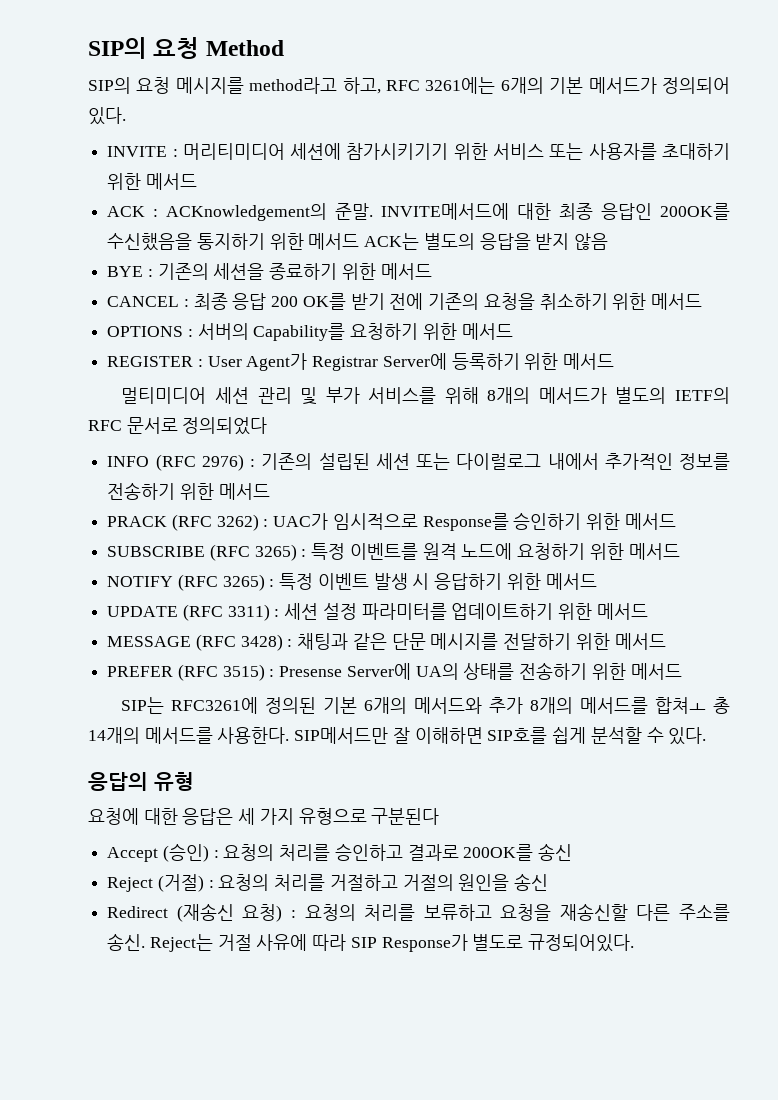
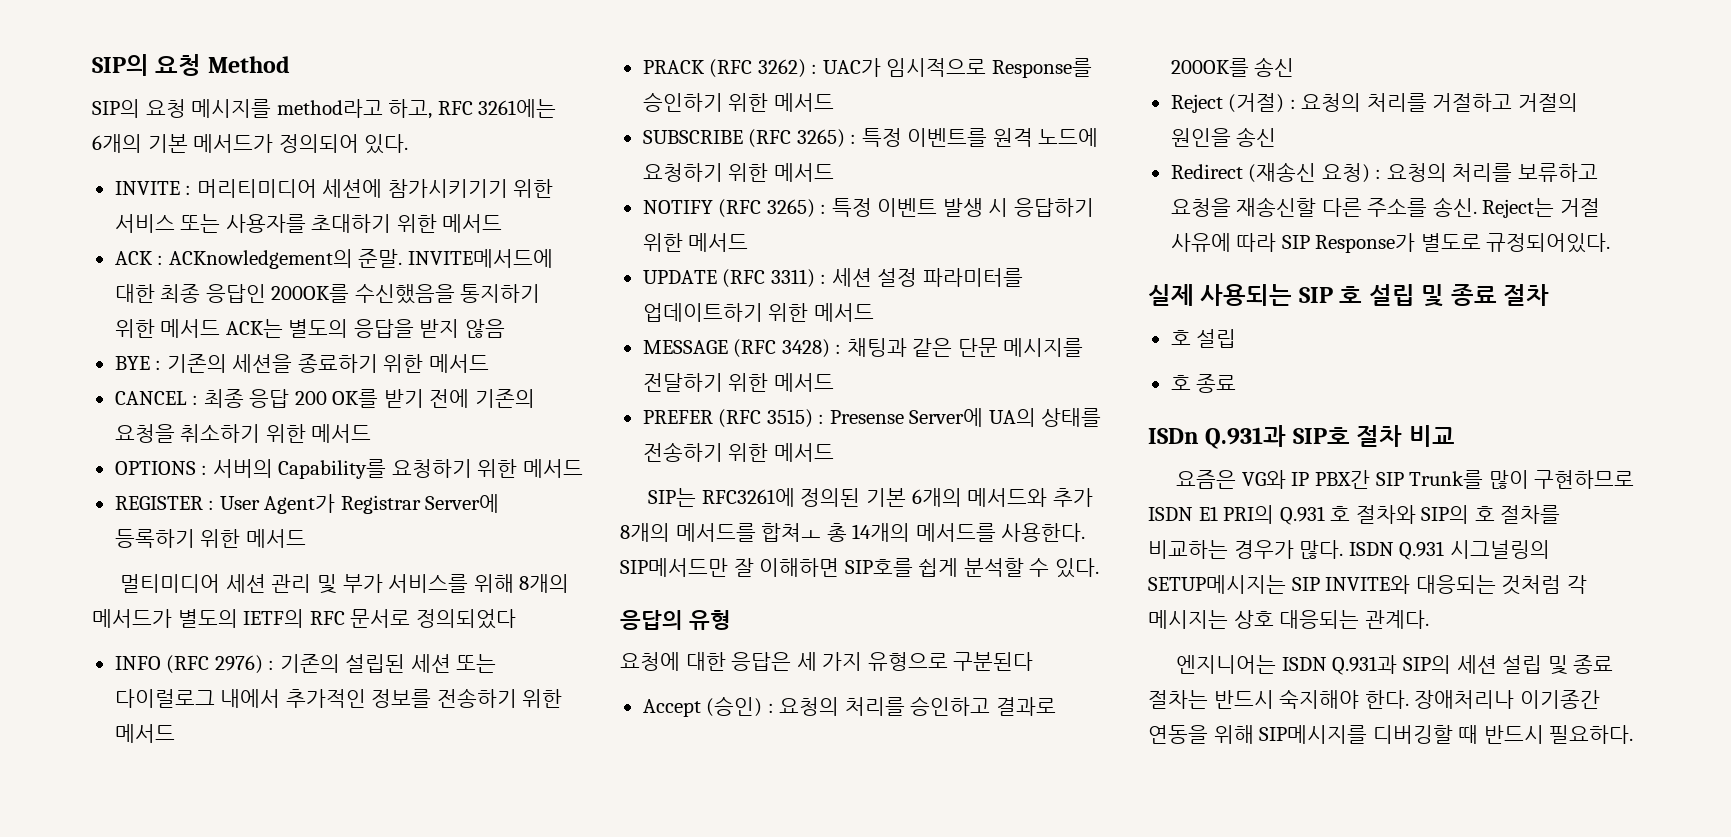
+ 실제 사용되는 SIP 호 설립 및 종료 절차
+ 호 설립
+ 호 종료
+ ISDn Q.931과 SIP호 절차 비교
+ 요즘은 VG와 IP PBX간 SIP Trunk를 많이 구현하므로 ISDN E1 PRI의 Q.931 호 절차와 SIP의 호 절차를 비교하는 경우가 많다. ISDN Q.931 시그널링의 SETUP메시지는 SIP INVITE와 대응되는 것처럼 각 메시지는 상호 대응되는 관계다.
+ 엔지니어는 ISDN Q.931과 SIP의 세션 설립 및 종료 절차는 반드시 숙지해야 한다. 장애처리나 이기종간 연동을 위해 SIP메시지를 디버깅할 때 반드시 필요하다.

